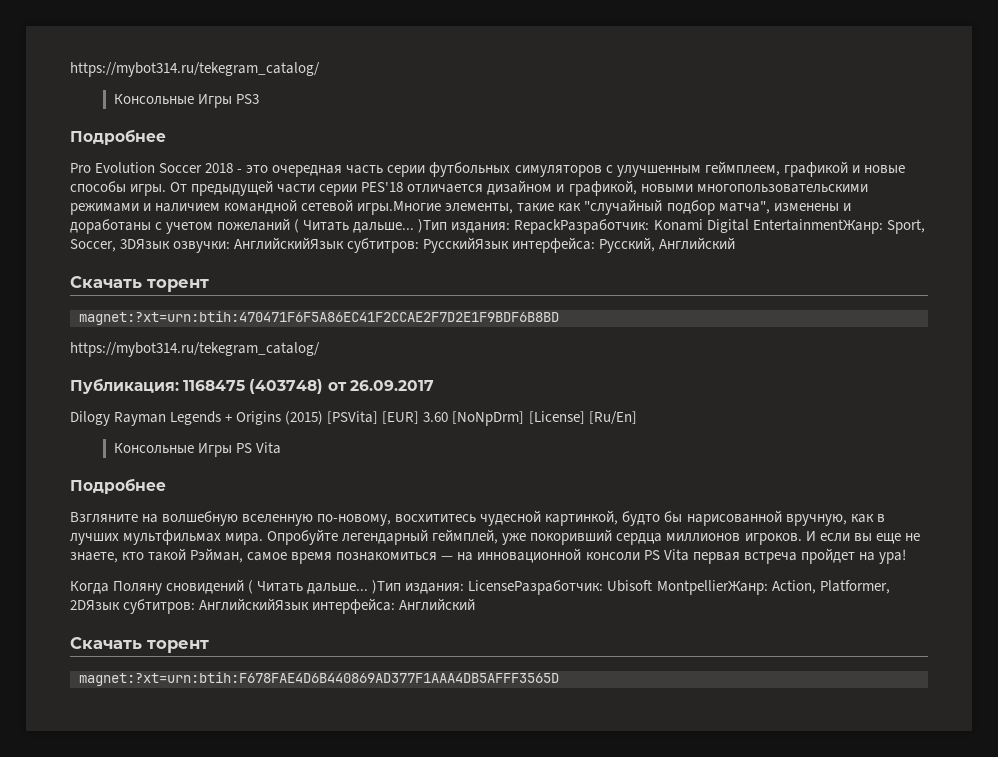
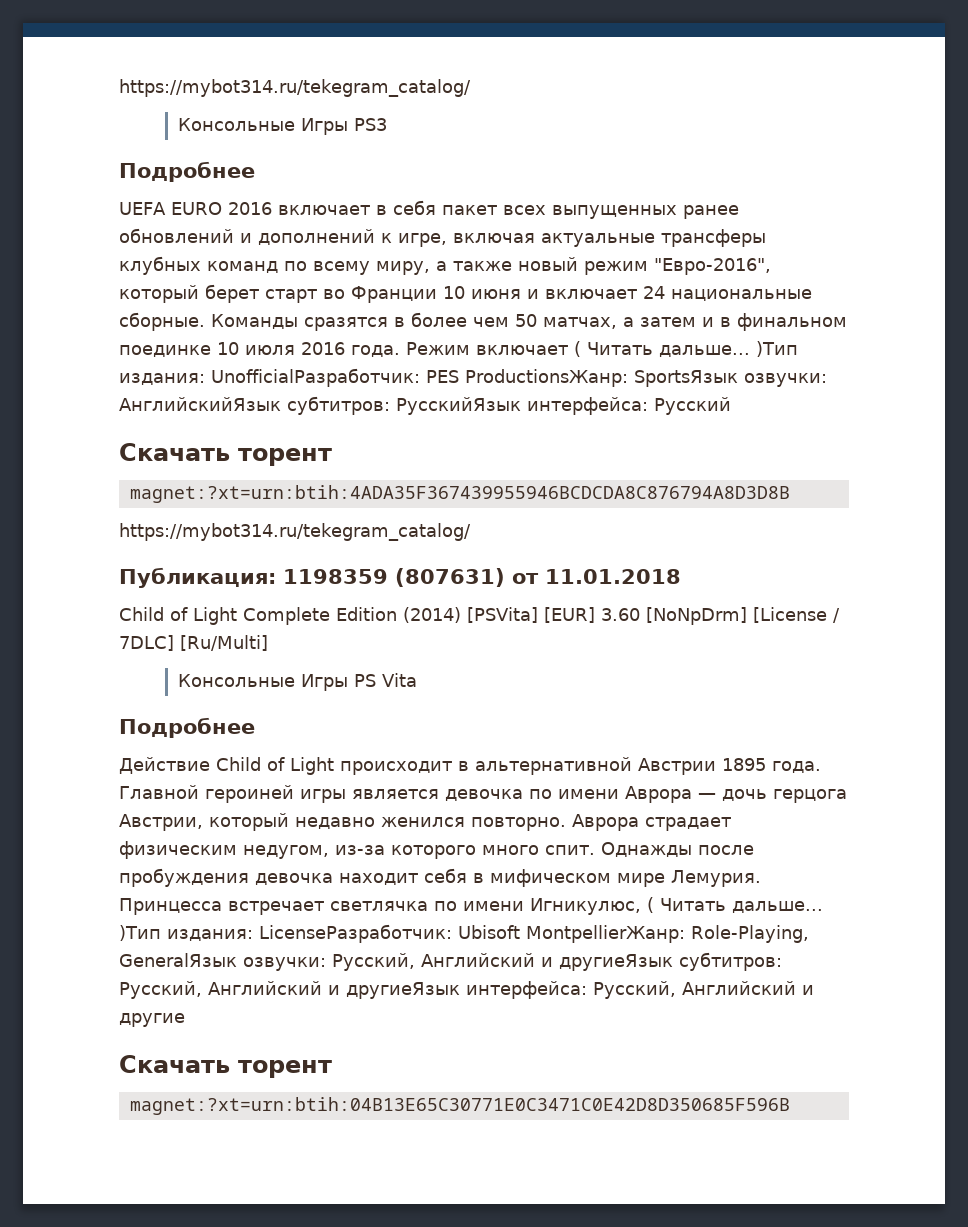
- Pro Evolution Soccer 2018 - это очередная часть серии футбольных симуляторов с улучшенным геймплеем, графикой и новые способы игры. От предыдущей части серии PES'18 отличается дизайном и графикой, новыми многопользовательскими режимами и наличием командной сетевой игры.Многие элементы, такие как "случайный подбор матча", изменены и доработаны с учетом пожеланий ( Читать дальше... )Тип издания: RepackРазработчик: Konami Digital EntertainmentЖанр: Sport, Soccer, 3DЯзык озвучки: АнглийскийЯзык субтитров: РусскийЯзык интерфейса: Русский, Английский
+ UEFA EURO 2016 включает в себя пакет всех выпущенных ранее обновлений и дополнений к игре, включая актуальные трансферы клубных команд по всему миру, а также новый режим "Евро-2016", который берет старт во Франции 10 июня и включает 24 национальные сборные. Команды сразятся в более чем 50 матчах, а затем и в финальном поединке 10 июля 2016 года. Режим включает ( Читать дальше... )Тип издания: UnofficialРазработчик: PES ProductionsЖанр: SportsЯзык озвучки: АнглийскийЯзык субтитров: РусскийЯзык интерфейса: Русский
  Скачать торент
- magnet:?xt=urn:btih:470471F6F5A86EC41F2CCAE2F7D2E1F9BDF6B8BD
+ magnet:?xt=urn:btih:4ADA35F367439955946BCDCDA8C876794A8D3D8B
- Публикация: 1168475 (403748) от 26.09.2017
- Dilogy Rayman Legends + Origins (2015) [PSVita] [EUR] 3.60 [NoNpDrm] [License] [Ru/En]
+ Публикация: 1198359 (807631) от 11.01.2018
+ Child of Light Complete Edition (2014) [PSVita] [EUR] 3.60 [NoNpDrm] [License / 7DLC] [Ru/Multi]
- Взгляните на волшебную вселенную по-новому, восхититесь чудесной картинкой, будто бы нарисованной вручную, как в лучших мультфильмах мира. Опробуйте легендарный геймплей, уже покоривший сердца миллионов игроков. И если вы еще не знаете, кто такой Рэйман, самое время познакомиться — на инновационной консоли PS Vita первая встреча пройдет на ура!
- Когда Поляну сновидений ( Читать дальше... )Тип издания: LicenseРазработчик: Ubisoft MontpellierЖанр: Action, Platformer, 2DЯзык субтитров: АнглийскийЯзык интерфейса: Английский
+ Действие Child of Light происходит в альтернативной Австрии 1895 года. Главной героиней игры является девочка по имени Аврора — дочь герцога Австрии, который недавно женился повторно. Аврора страдает физическим недугом, из-за которого много спит. Однажды после пробуждения девочка находит себя в мифическом мире Лемурия. Принцесса встречает светлячка по имени Игникулюс, ( Читать дальше... )Тип издания: LicenseРазработчик: Ubisoft MontpellierЖанр: Role-Playing, GeneralЯзык озвучки: Русский, Английский и другиеЯзык субтитров: Русский, Английский и другиеЯзык интерфейса: Русский, Английский и другие
  Скачать торент
- magnet:?xt=urn:btih:F678FAE4D6B440869AD377F1AAA4DB5AFFF3565D
+ magnet:?xt=urn:btih:04B13E65C30771E0C3471C0E42D8D350685F596B

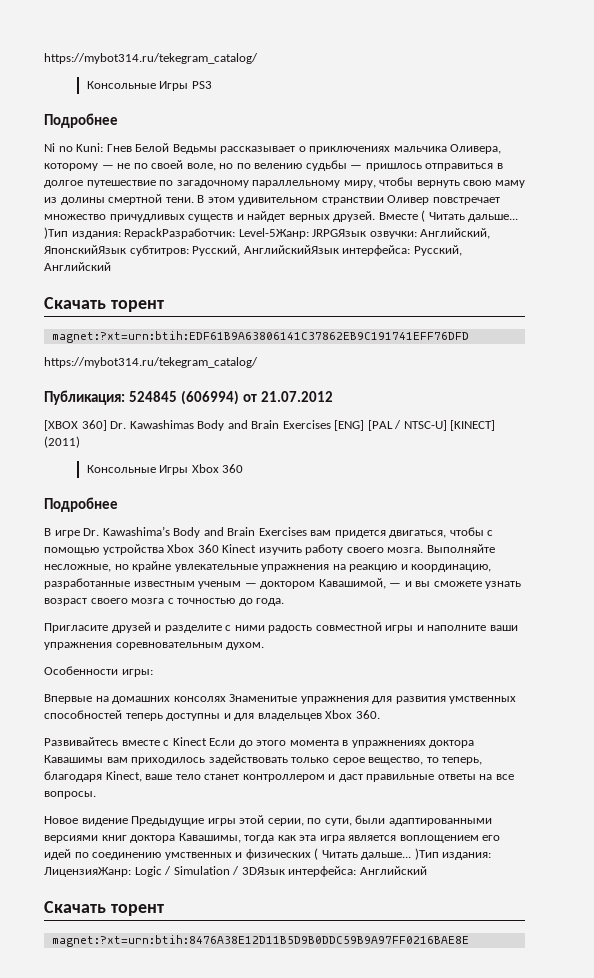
- UEFA EURO 2016 включает в себя пакет всех выпущенных ранее обновлений и дополнений к игре, включая актуальные трансферы клубных команд по всему миру, а также новый режим "Евро-2016", который берет старт во Франции 10 июня и включает 24 национальные сборные. Команды сразятся в более чем 50 матчах, а затем и в финальном поединке 10 июля 2016 года. Режим включает ( Читать дальше... )Тип издания: UnofficialРазработчик: PES ProductionsЖанр: SportsЯзык озвучки: АнглийскийЯзык субтитров: РусскийЯзык интерфейса: Русский
+ Ni no Kuni: Гнев Белой Ведьмы рассказывает о приключениях мальчика Оливера, которому — не по своей воле, но по велению судьбы — пришлось отправиться в долгое путешествие по загадочному параллельному миру, чтобы вернуть свою маму из долины смертной тени. В этом удивительном странствии Оливер повстречает множество причудливых существ и найдет верных друзей. Вместе ( Читать дальше... )Тип издания: RepackРазработчик: Level-5Жанр: JRPGЯзык озвучки: Английский, ЯпонскийЯзык субтитров: Русский, АнглийскийЯзык интерфейса: Русский, Английский
  Скачать торент
- magnet:?xt=urn:btih:4ADA35F367439955946BCDCDA8C876794A8D3D8B
+ magnet:?xt=urn:btih:EDF61B9A63806141C37862EB9C191741EFF76DFD
- Публикация: 1198359 (807631) от 11.01.2018
- Child of Light Complete Edition (2014) [PSVita] [EUR] 3.60 [NoNpDrm] [License / 7DLC] [Ru/Multi]
- Консольные Игры PS Vita
+ Публикация: 524845 (606994) от 21.07.2012
+ [XBOX 360] Dr. Kawashimas Body and Brain Exercises [ENG] [PAL / NTSC-U] [KINECT] (2011)
+ Консольные Игры Xbox 360
  Подробнее
- Действие Child of Light происходит в альтернативной Австрии 1895 года. Главной героиней игры является девочка по имени Аврора — дочь герцога Австрии, который недавно женился повторно. Аврора страдает физическим недугом, из-за которого много спит. Однажды после пробуждения девочка находит себя в мифическом мире Лемурия. Принцесса встречает светлячка по имени Игникулюс, ( Читать дальше... )Тип издания: LicenseРазработчик: Ubisoft MontpellierЖанр: Role-Playing, GeneralЯзык озвучки: Русский, Английский и другиеЯзык субтитров: Русский, Английский и другиеЯзык интерфейса: Русский, Английский и другие
+ В игре Dr. Kawashima’s Body and Brain Exercises вам придется двигаться, чтобы с помощью устройства Xbox 360 Kinect изучить работу своего мозга. Выполняйте несложные, но крайне увлекательные упражнения на реакцию и координацию, разработанные известным ученым — доктором Кавашимой, — и вы сможете узнать возраст своего мозга с точностью до года.
+ Пригласите друзей и разделите с ними радость совместной игры и наполните ваши упражнения соревновательным духом.
+ Особенности игры:
+ Впервые на домашних консолях Знаменитые упражнения для развития умственных способностей теперь доступны и для владельцев Xbox 360.
+ Развивайтесь вместе с Kinect Если до этого момента в упражнениях доктора Кавашимы вам приходилось задействовать только серое вещество, то теперь, благодаря Kinect, ваше тело станет контроллером и даст правильные ответы на все вопросы.
+ Новое видение Предыдущие игры этой серии, по сути, были адаптированными версиями книг доктора Кавашимы, тогда как эта игра является воплощением его идей по соединению умственных и физических ( Читать дальше... )Тип издания: ЛицензияЖанр: Logic / Simulation / 3DЯзык интерфейса: Английский
  Скачать торент
- magnet:?xt=urn:btih:04B13E65C30771E0C3471C0E42D8D350685F596B
+ magnet:?xt=urn:btih:8476A38E12D11B5D9B0DDC59B9A97FF0216BAE8E

